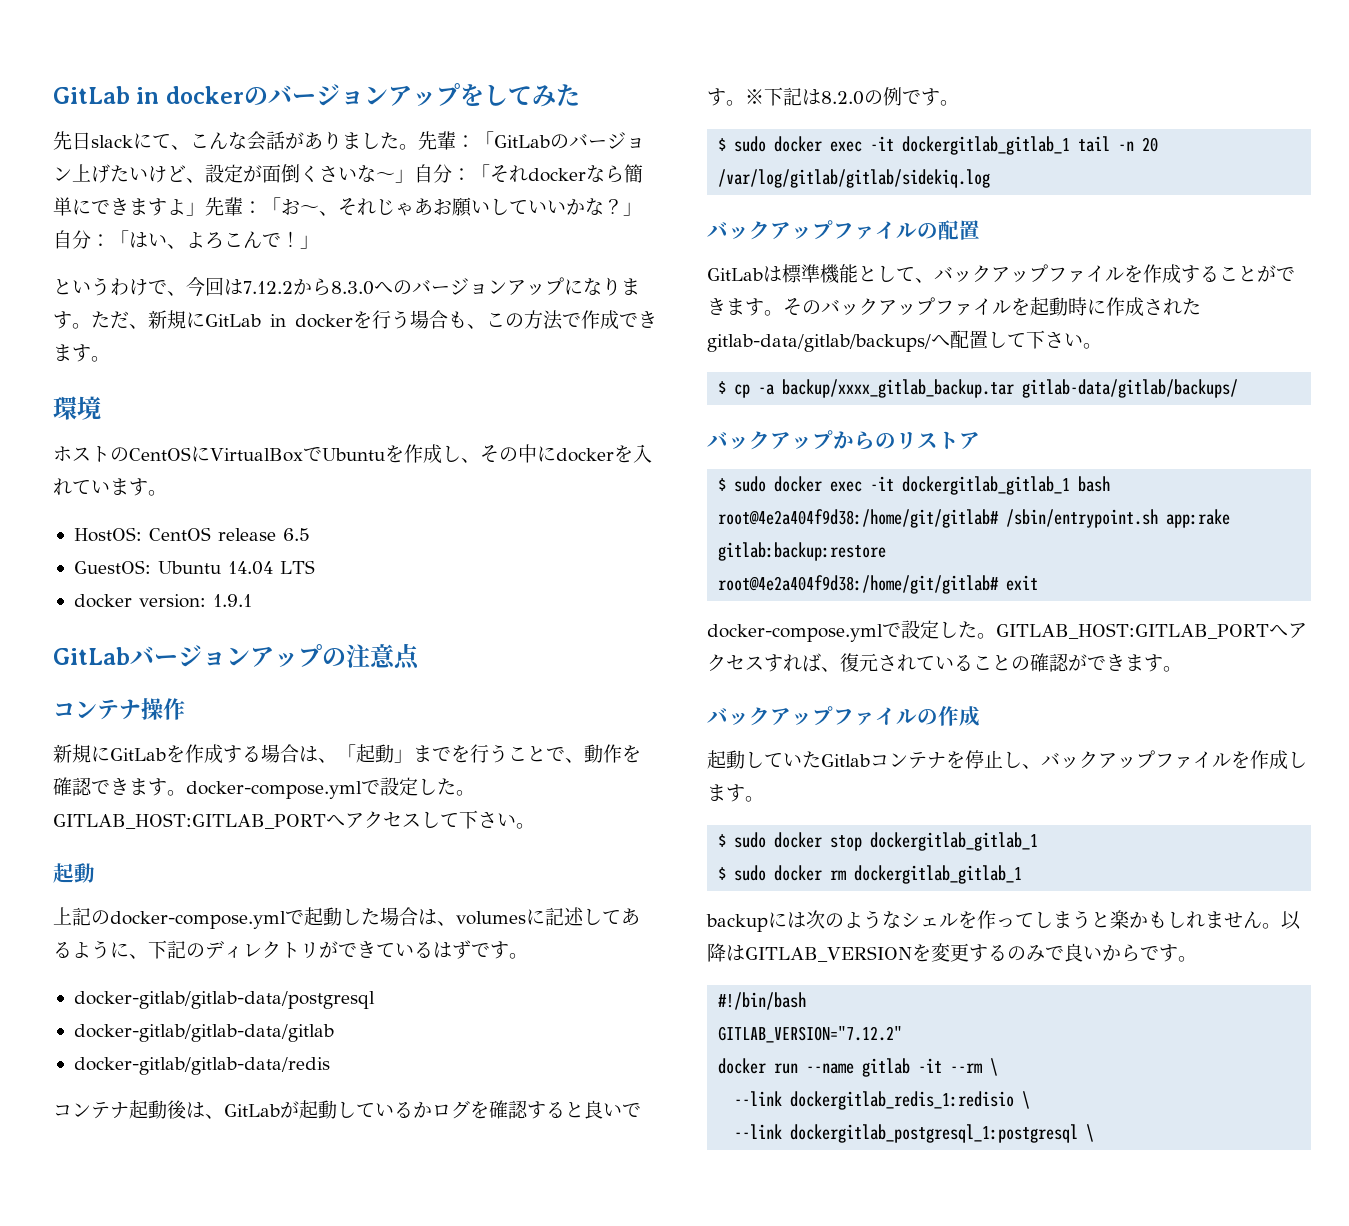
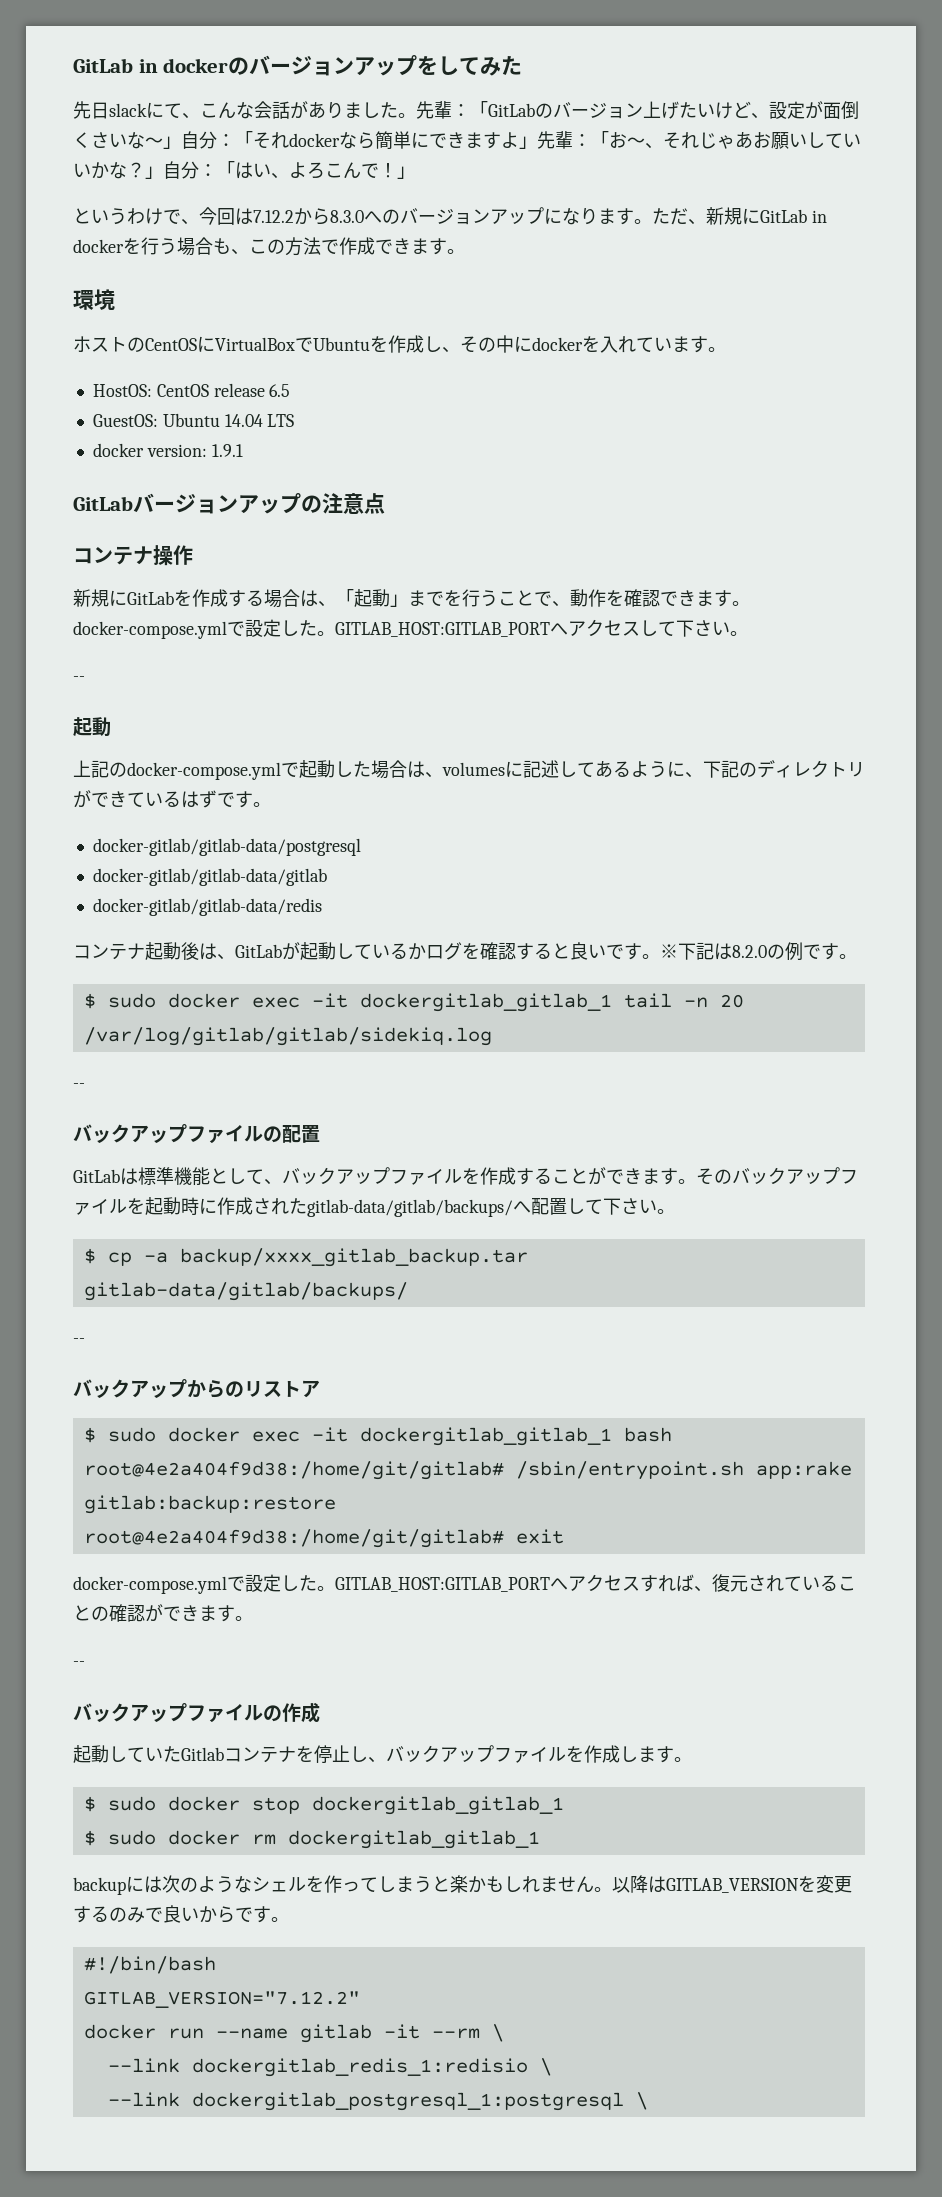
  GITLAB_HOST:GITLAB_PORTへアクセスして下さい。
+ --
  $ sudo docker exec -it dockergitlab_gitlab_1 tail -n 20 /var/log/gitlab/gitlab/sidekiq.log
+ --
  $ cp -a backup/xxxx_gitlab_backup.tar gitlab-data/gitlab/backups/
+ --
  GITLAB_HOST:GITLAB_PORTへアクセスすれば、復元されていることの確認ができます。
+ --

